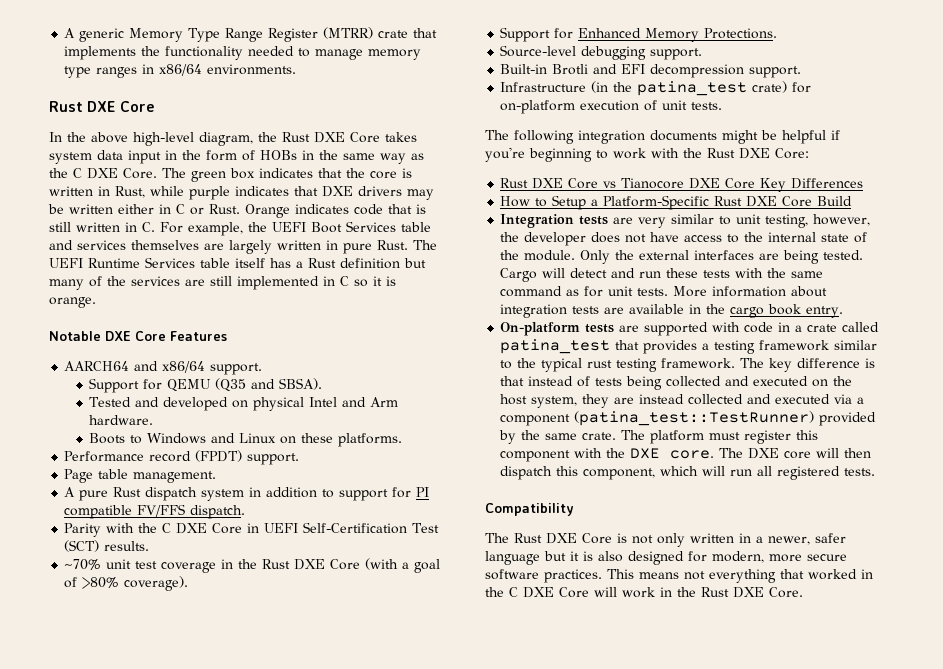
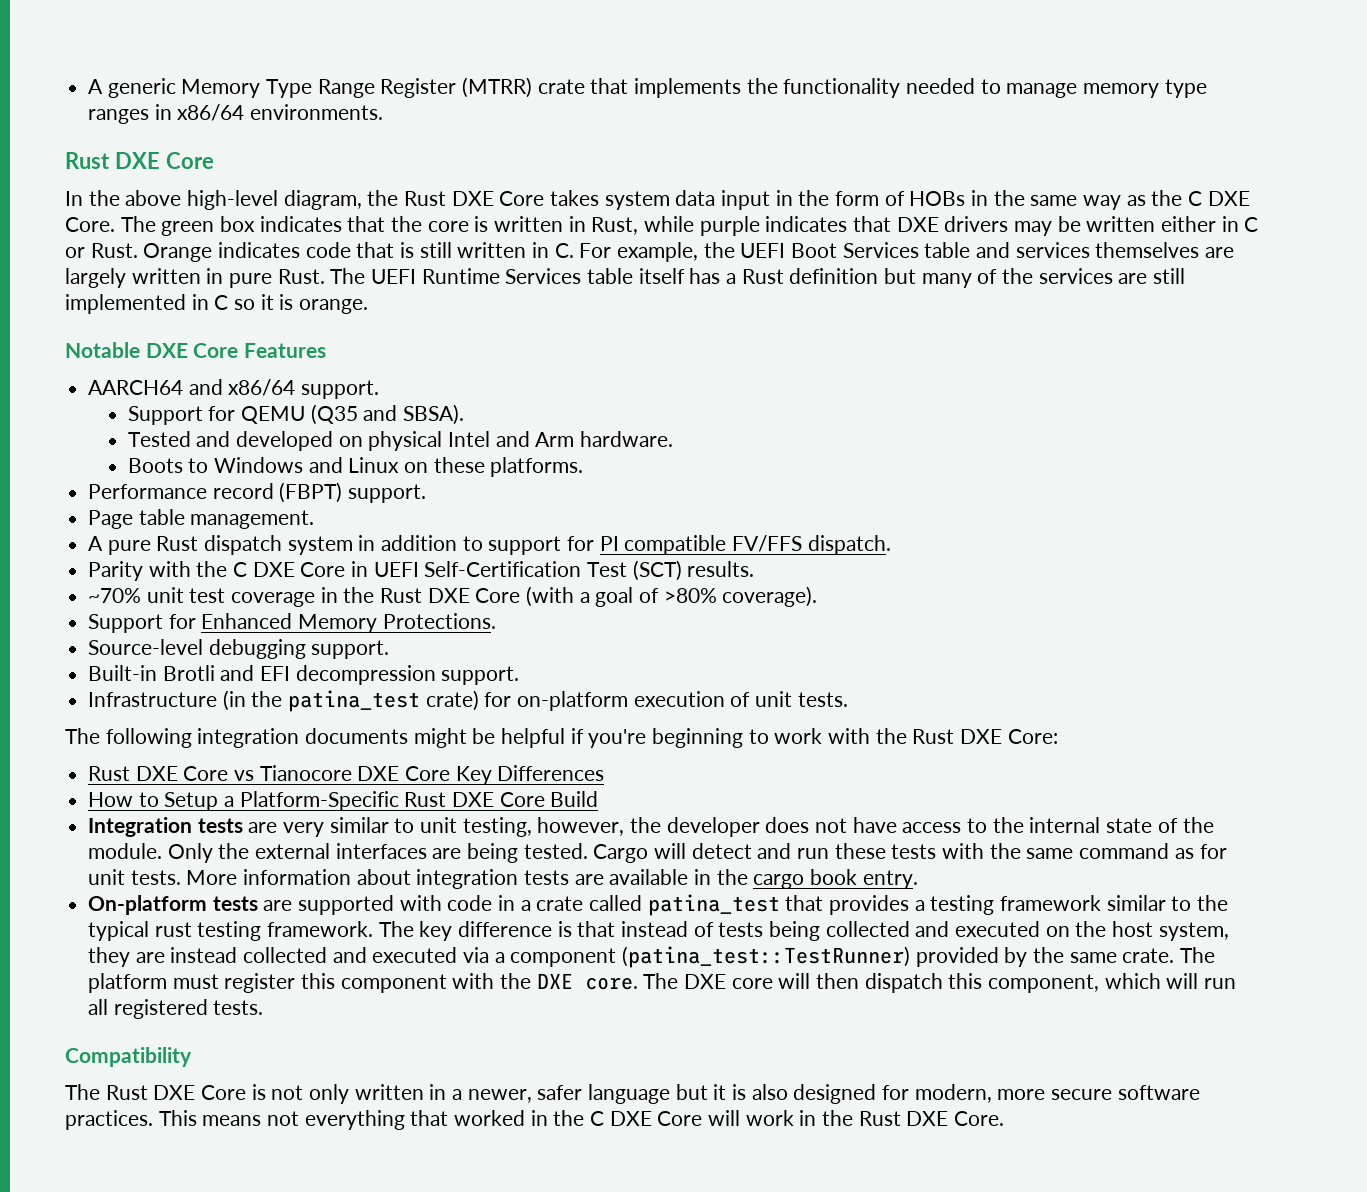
- Performance record (FPDT) support.
+ Performance record (FBPT) support.

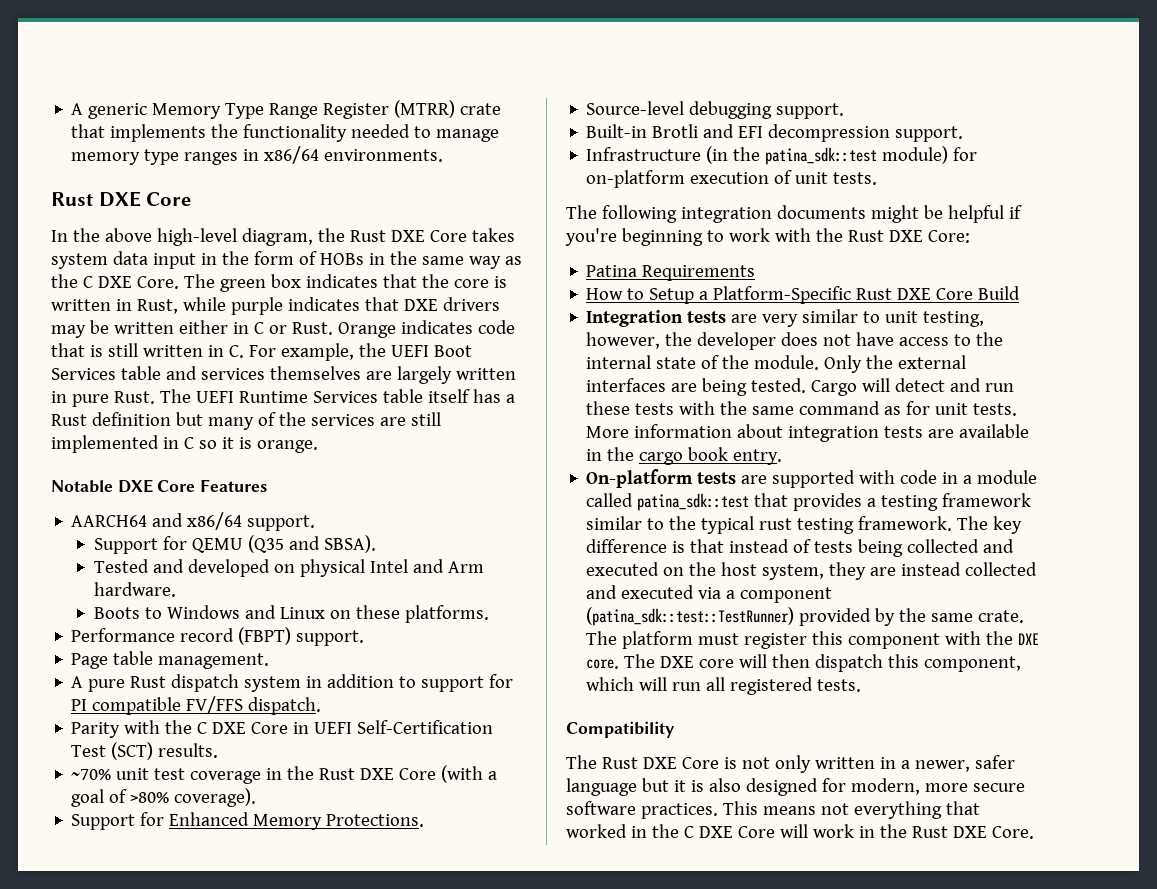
- Infrastructure (in the patina_test crate) for on-platform execution of unit tests.
+ Infrastructure (in the patina_sdk::test module) for on-platform execution of unit tests.
- Rust DXE Core vs Tianocore DXE Core Key Differences
+ Patina Requirements
- On-platform tests are supported with code in a crate called patina_test that provides a testing framework similar to the typical rust testing framework.
+ On-platform tests are supported with code in a module called patina_sdk::test that provides a testing framework similar to the typical rust testing framework.
- The key difference is that instead of tests being collected and executed on the host system, they are instead collected and executed via a component (patina_test::TestRunner) provided by the same crate.
+ The key difference is that instead of tests being collected and executed on the host system, they are instead collected and executed via a component (patina_sdk::test::TestRunner) provided by the same crate.

